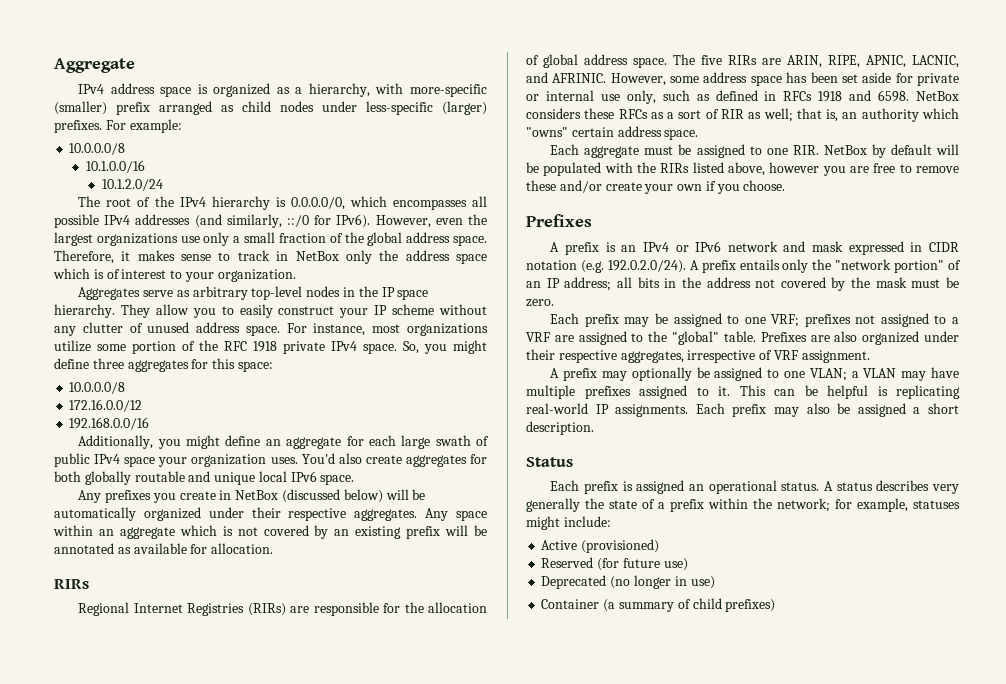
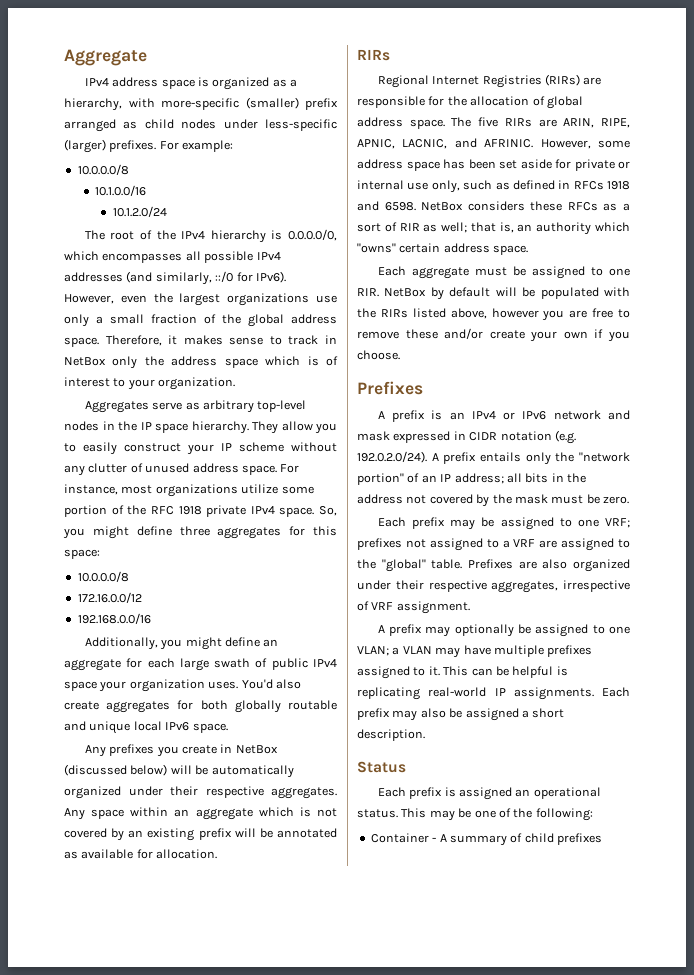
- A status describes very generally the state of a prefix within the network; for example, statuses might include:
- Active (provisioned)
- Reserved (for future use)
- Deprecated (no longer in use)
+ This may be one of the following:
- Container (a summary of child prefixes)
+ Container - A summary of child prefixes

